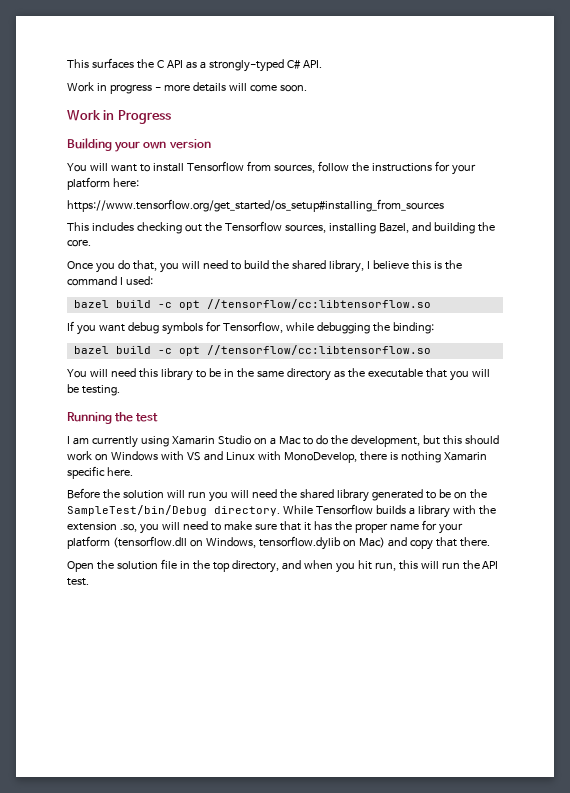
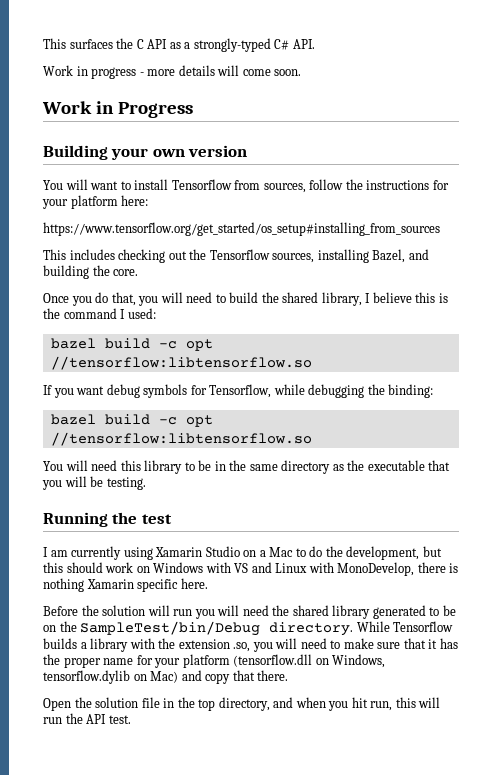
  Once you do that, you will need to build the shared library, I believe this is the command I used:
- bazel build -c opt //tensorflow/cc:libtensorflow.so
+ bazel build -c opt //tensorflow:libtensorflow.so
  If you want debug symbols for Tensorflow, while debugging the binding:
- bazel build -c opt //tensorflow/cc:libtensorflow.so
+ bazel build -c opt //tensorflow:libtensorflow.so

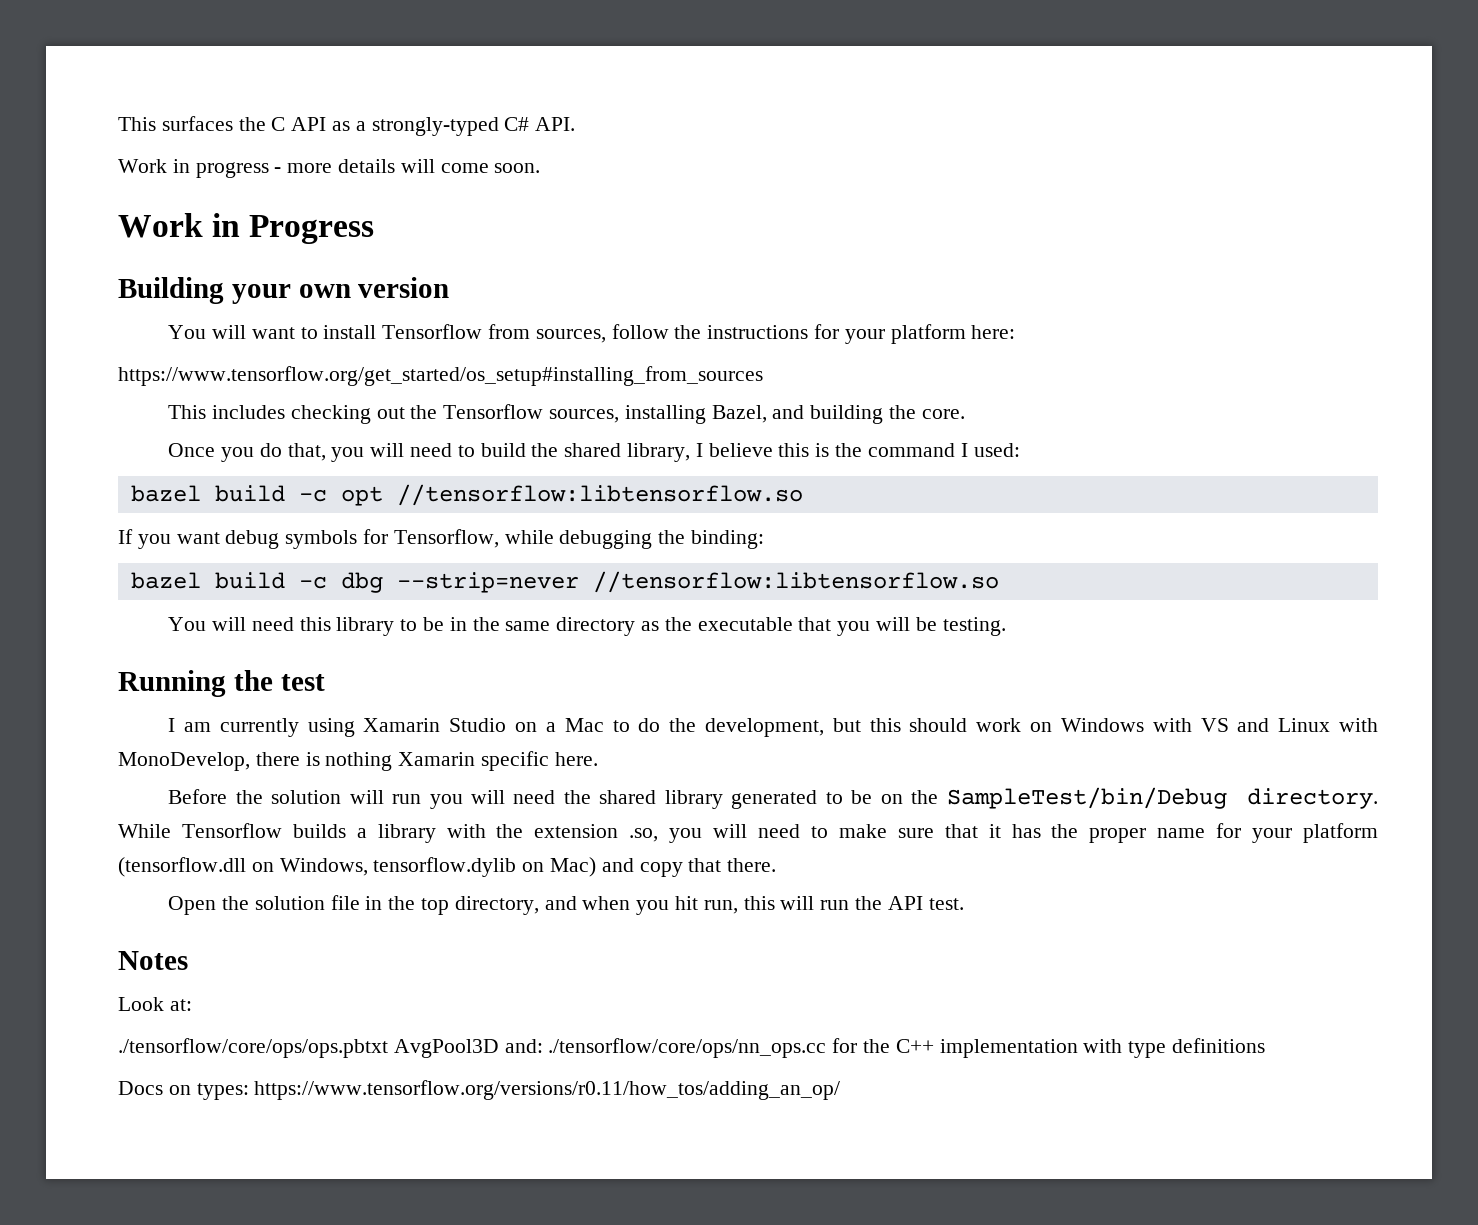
  If you want debug symbols for Tensorflow, while debugging the binding:
- bazel build -c opt //tensorflow:libtensorflow.so
+ bazel build -c dbg --strip=never //tensorflow:libtensorflow.so
+ Notes
+ Look at:
+ ./tensorflow/core/ops/ops.pbtxt AvgPool3D and: ./tensorflow/core/ops/nn_ops.cc for the C++ implementation with type definitions
+ Docs on types: https://www.tensorflow.org/versions/r0.11/how_tos/adding_an_op/

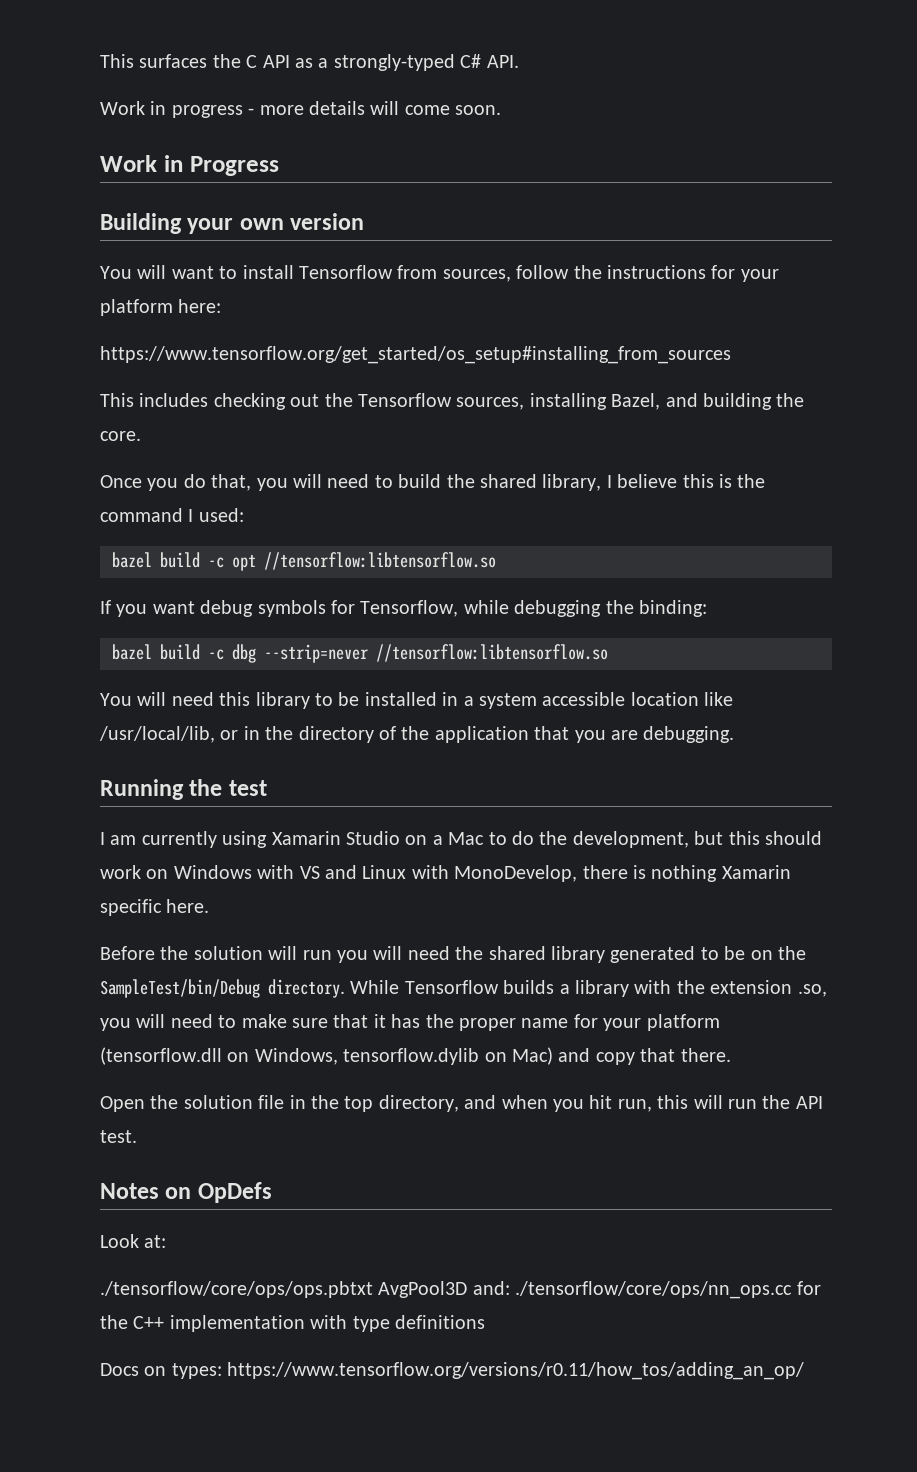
- You will need this library to be in the same directory as the executable that you will be testing.
+ You will need this library to be installed in a system accessible location like /usr/local/lib, or in the directory of the application that you are debugging.
- Notes
+ Notes on OpDefs

